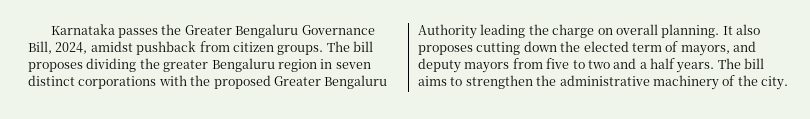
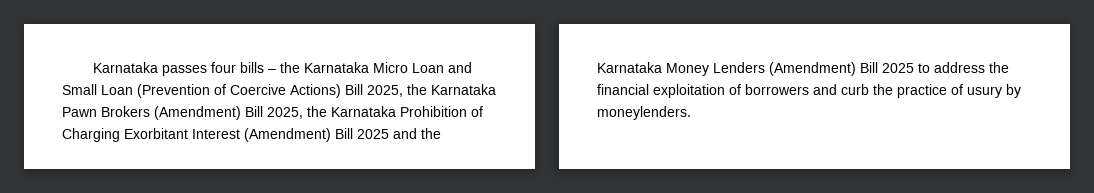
- Karnataka passes the Greater Bengaluru Governance Bill, 2024, amidst pushback from citizen groups. The bill proposes dividing the greater Bengaluru region in seven distinct corporations with the proposed Greater Bengaluru Authority leading the charge on overall planning. It also proposes cutting down the elected term of mayors, and deputy mayors from five to two and a half years. The bill aims to strengthen the administrative machinery of the city.
+ Karnataka passes four bills – the Karnataka Micro Loan and Small Loan (Prevention of Coercive Actions) Bill 2025, the Karnataka Pawn Brokers (Amendment) Bill 2025, the Karnataka Prohibition of Charging Exorbitant Interest (Amendment) Bill 2025 and the Karnataka Money Lenders (Amendment) Bill 2025 to address the financial exploitation of borrowers and curb the practice of usury by moneylenders.

